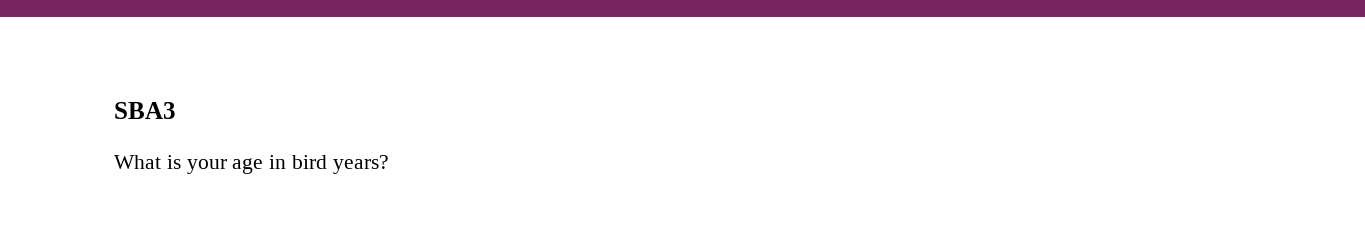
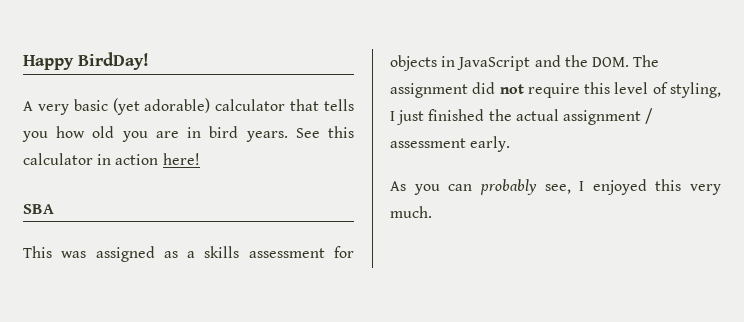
- SBA3
- What is your age in bird years?
+ Happy BirdDay!
+ A very basic (yet adorable) calculator that tells you how old you are in bird years. See this calculator in action here!
+ SBA
+ This was assigned as a skills assessment for objects in JavaScript and the DOM. The assignment did not require this level of styling, I just finished the actual assignment / assessment early.
+ As you can probably see, I enjoyed this very much.

